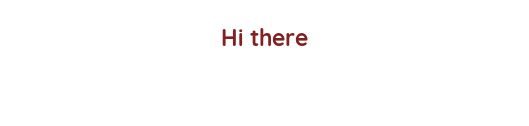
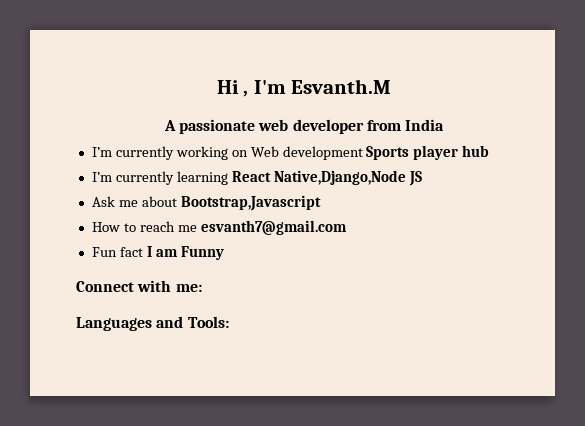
- Hi there
+ Hi , I'm Esvanth.M
+ A passionate web developer from India
+ I’m currently working on Web development Sports player hub
+ I’m currently learning React Native,Django,Node JS
+ Ask me about Bootstrap,Javascript
+ How to reach me esvanth7@gmail.com
+ Fun fact I am Funny
+ Connect with me:
+ Languages and Tools:

